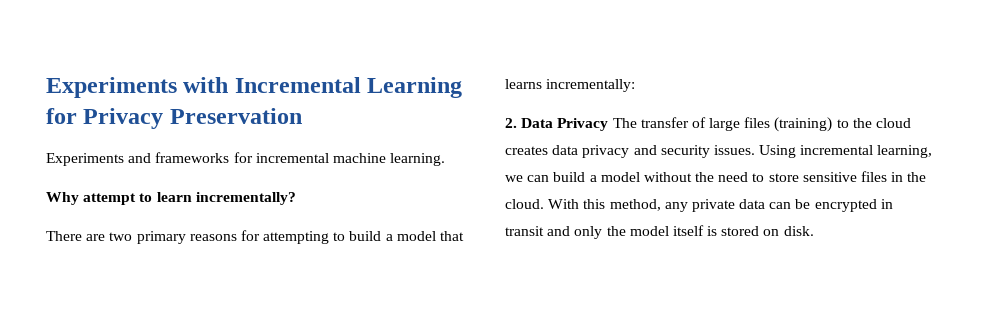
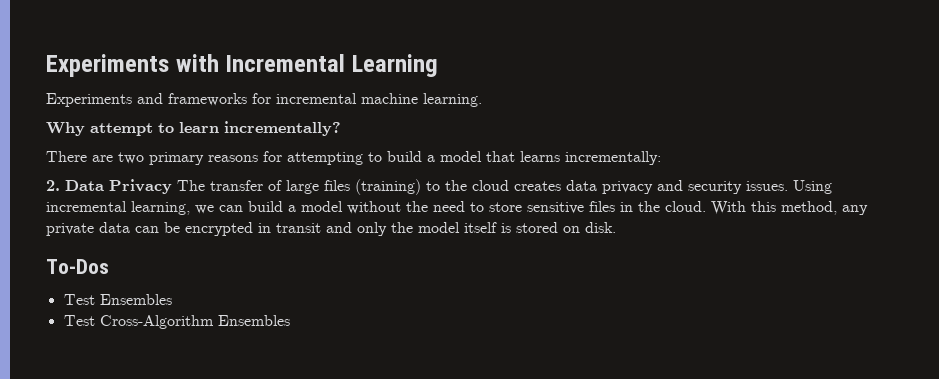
- Experiments with Incremental Learning for Privacy Preservation
+ Experiments with Incremental Learning
+ To-Dos
+ Test Ensembles
+ Test Cross-Algorithm Ensembles

